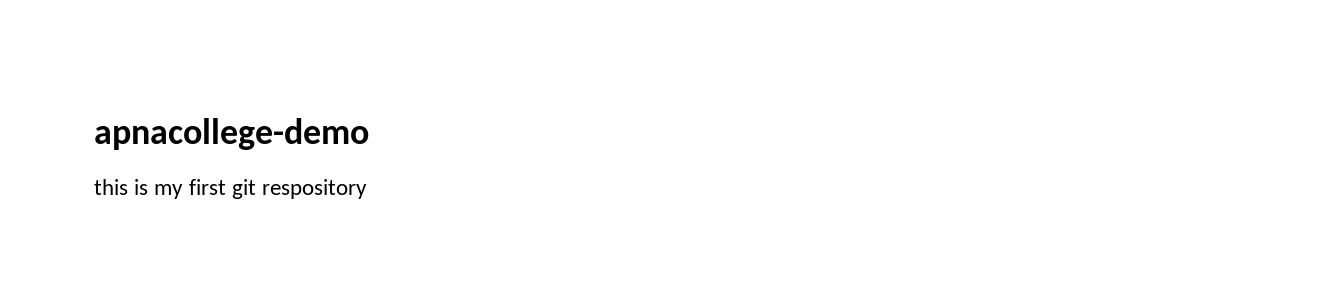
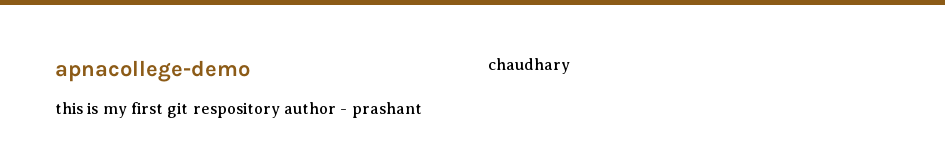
- this is my first git respository
+ this is my first git respository author - prashant chaudhary

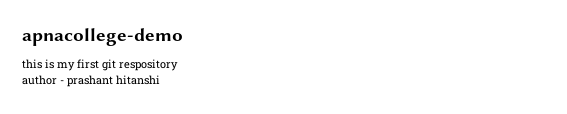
- this is my first git respository author - prashant chaudhary
+ this is my first git respository
+ author - prashant hitanshi

